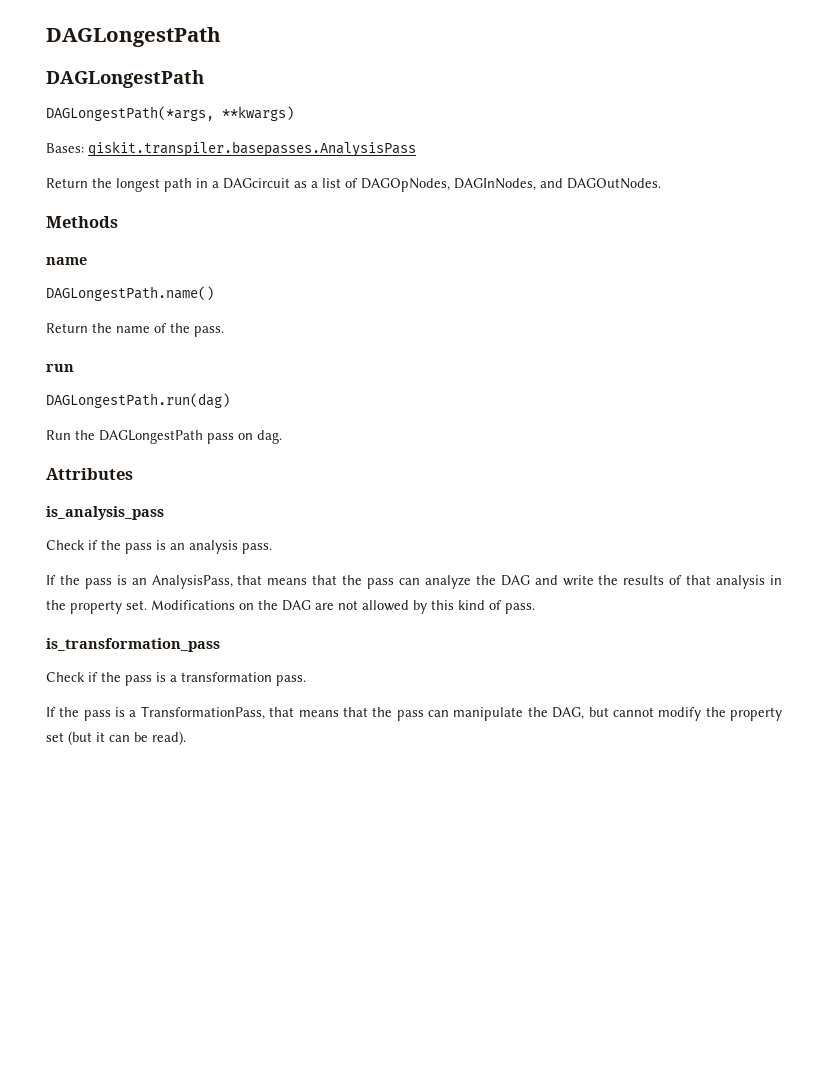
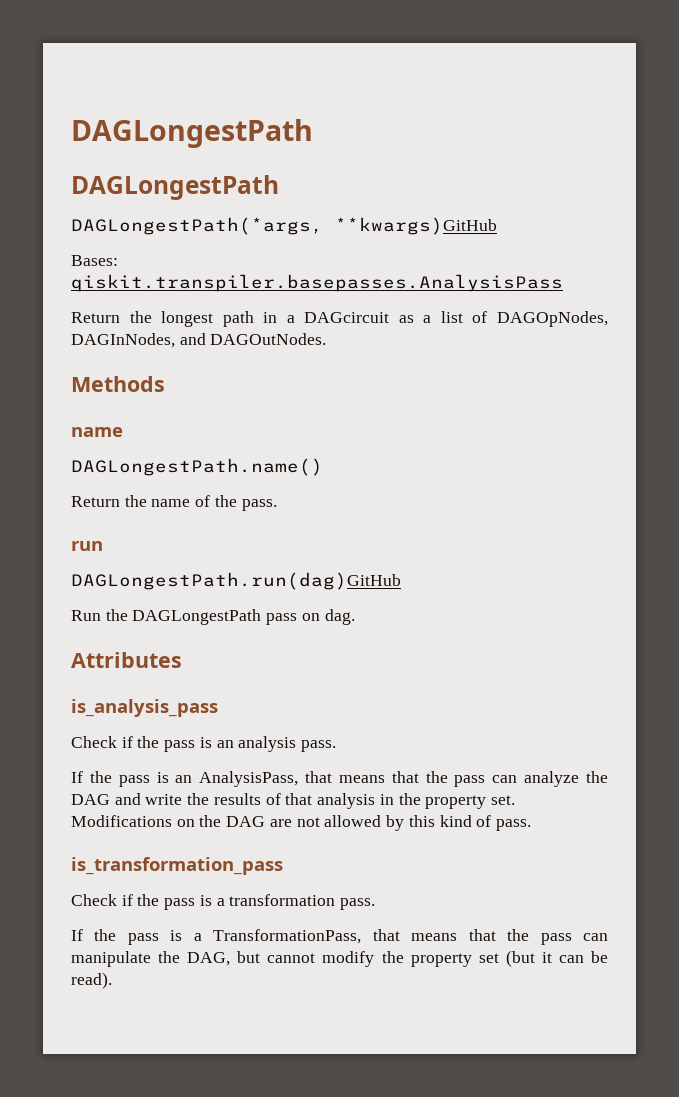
- DAGLongestPath(*args, **kwargs)
+ DAGLongestPath(*args, **kwargs)GitHub
- DAGLongestPath.run(dag)
+ DAGLongestPath.run(dag)GitHub

